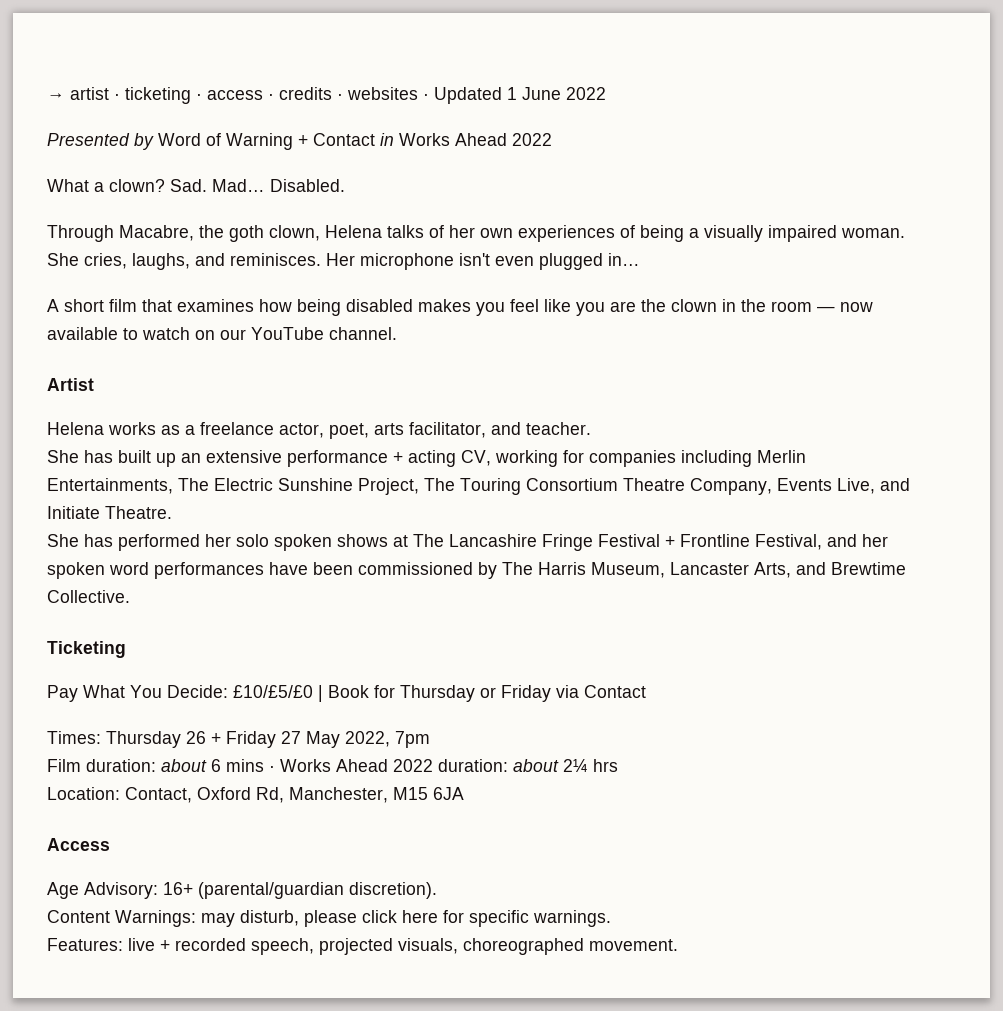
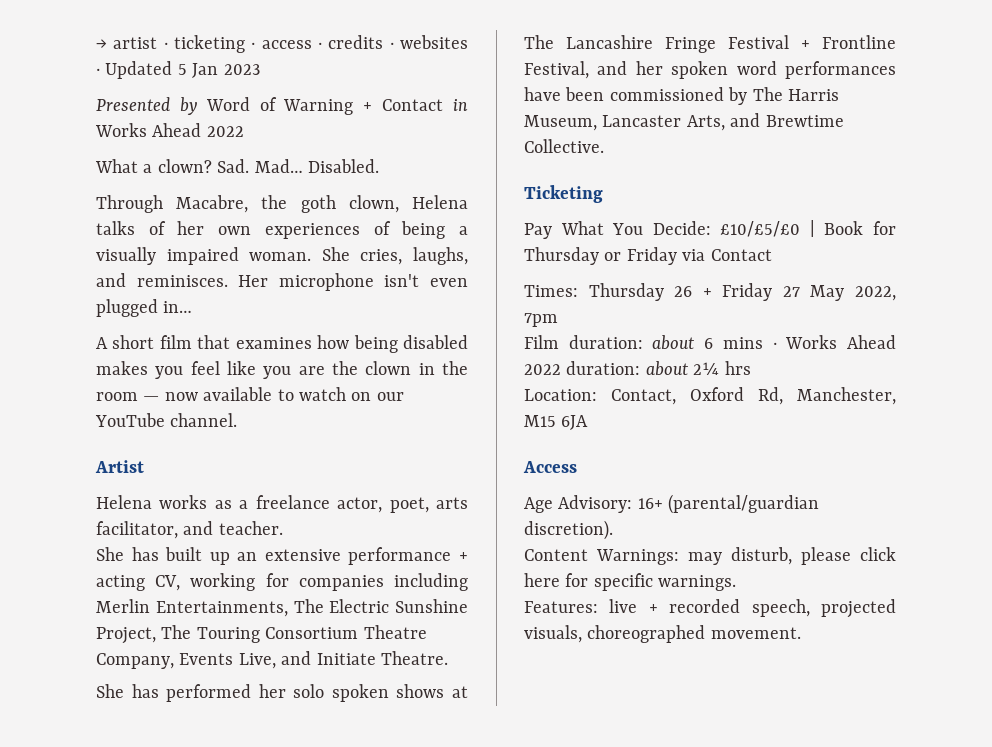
- → artist · ticketing · access · credits · websites · Updated 1 June 2022
+ → artist · ticketing · access · credits · websites · Updated 5 Jan 2023

